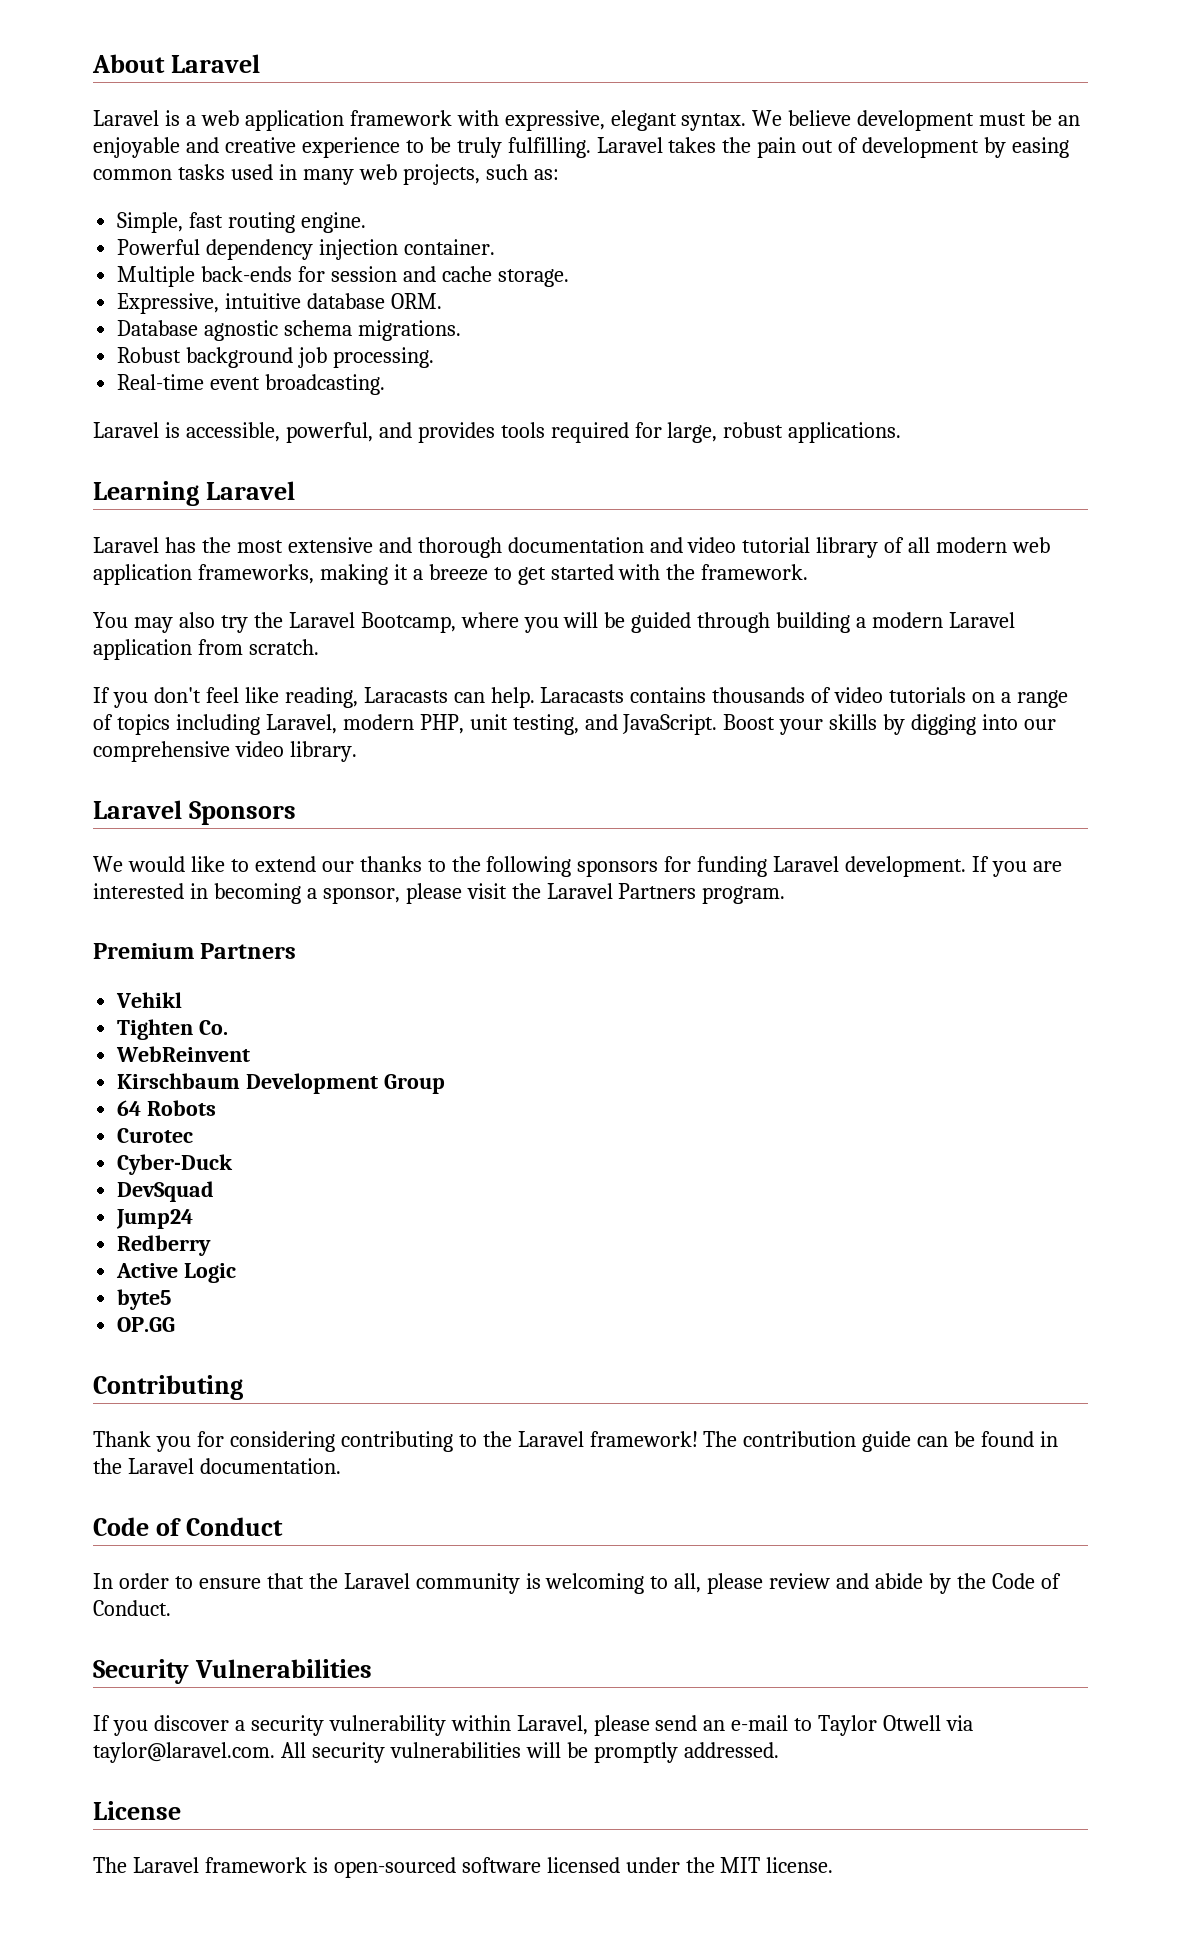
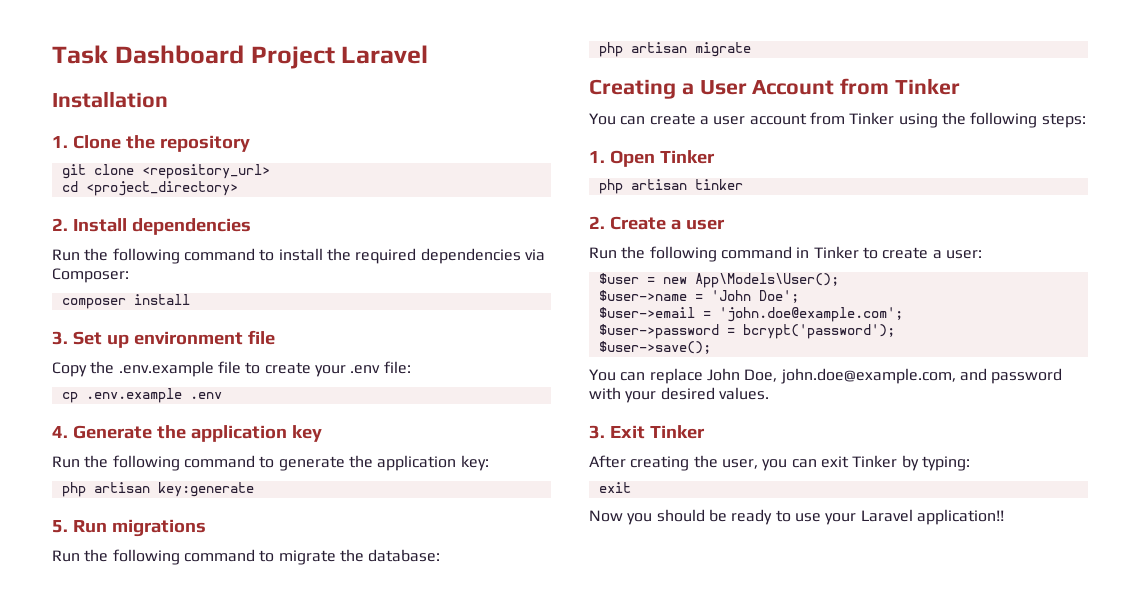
- About Laravel
- Laravel is a web application framework with expressive, elegant syntax. We believe development must be an enjoyable and creative experience to be truly fulfilling. Laravel takes the pain out of development by easing common tasks used in many web projects, such as:
- Simple, fast routing engine.
- Powerful dependency injection container.
- Multiple back-ends for session and cache storage.
- Expressive, intuitive database ORM.
- Database agnostic schema migrations.
- Robust background job processing.
- Real-time event broadcasting.
- Laravel is accessible, powerful, and provides tools required for large, robust applications.
- Learning Laravel
- Laravel has the most extensive and thorough documentation and video tutorial library of all modern web application frameworks, making it a breeze to get started with the framework.
- You may also try the Laravel Bootcamp, where you will be guided through building a modern Laravel application from scratch.
- If you don't feel like reading, Laracasts can help. Laracasts contains thousands of video tutorials on a range of topics including Laravel, modern PHP, unit testing, and JavaScript. Boost your skills by digging into our comprehensive video library.
- Laravel Sponsors
- We would like to extend our thanks to the following sponsors for funding Laravel development. If you are interested in becoming a sponsor, please visit the Laravel Partners program.
- Premium Partners
- Vehikl
- Tighten Co.
- WebReinvent
- Kirschbaum Development Group
- 64 Robots
- Curotec
- Cyber-Duck
- DevSquad
- Jump24
- Redberry
- Active Logic
- byte5
- OP.GG
- Contributing
- Thank you for considering contributing to the Laravel framework! The contribution guide can be found in the Laravel documentation.
- Code of Conduct
- In order to ensure that the Laravel community is welcoming to all, please review and abide by the Code of Conduct.
- Security Vulnerabilities
- If you discover a security vulnerability within Laravel, please send an e-mail to Taylor Otwell via taylor@laravel.com. All security vulnerabilities will be promptly addressed.
- License
- The Laravel framework is open-sourced software licensed under the MIT license.
+ Task Dashboard Project Laravel
+ Installation
+ 1. Clone the repository
+ git clone <repository_url>
+ cd <project_directory>
+ 2. Install dependencies
+ Run the following command to install the required dependencies via Composer:
+ composer install
+ 3. Set up environment file
+ Copy the .env.example file to create your .env file:
+ cp .env.example .env
+ 4. Generate the application key
+ Run the following command to generate the application key:
+ php artisan key:generate
+ 5. Run migrations
+ Run the following command to migrate the database:
+ php artisan migrate
+ Creating a User Account from Tinker
+ You can create a user account from Tinker using the following steps:
+ 1. Open Tinker
+ php artisan tinker
+ 2. Create a user
+ Run the following command in Tinker to create a user:
+ $user = new App\Models\User();
+ $user->name = 'John Doe';
+ $user->email = 'john.doe@example.com';
+ $user->password = bcrypt('password');
+ $user->save();
+ You can replace John Doe, john.doe@example.com, and password with your desired values.
+ 3. Exit Tinker
+ After creating the user, you can exit Tinker by typing:
+ exit
+ Now you should be ready to use your Laravel application!!

